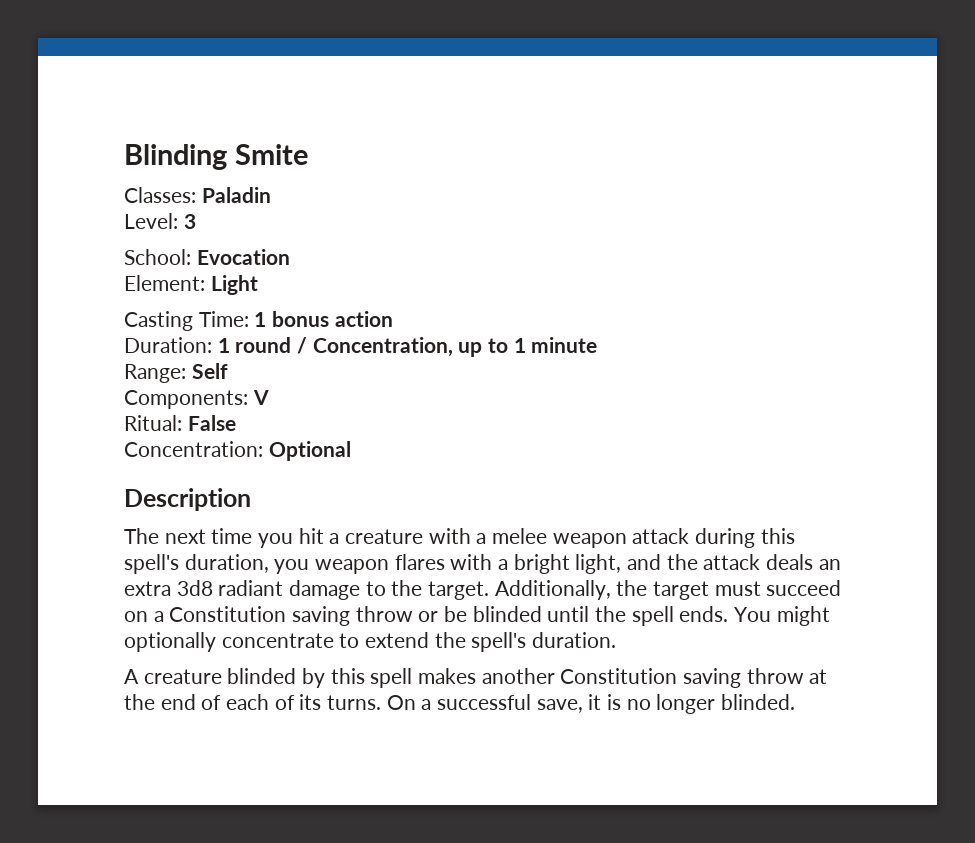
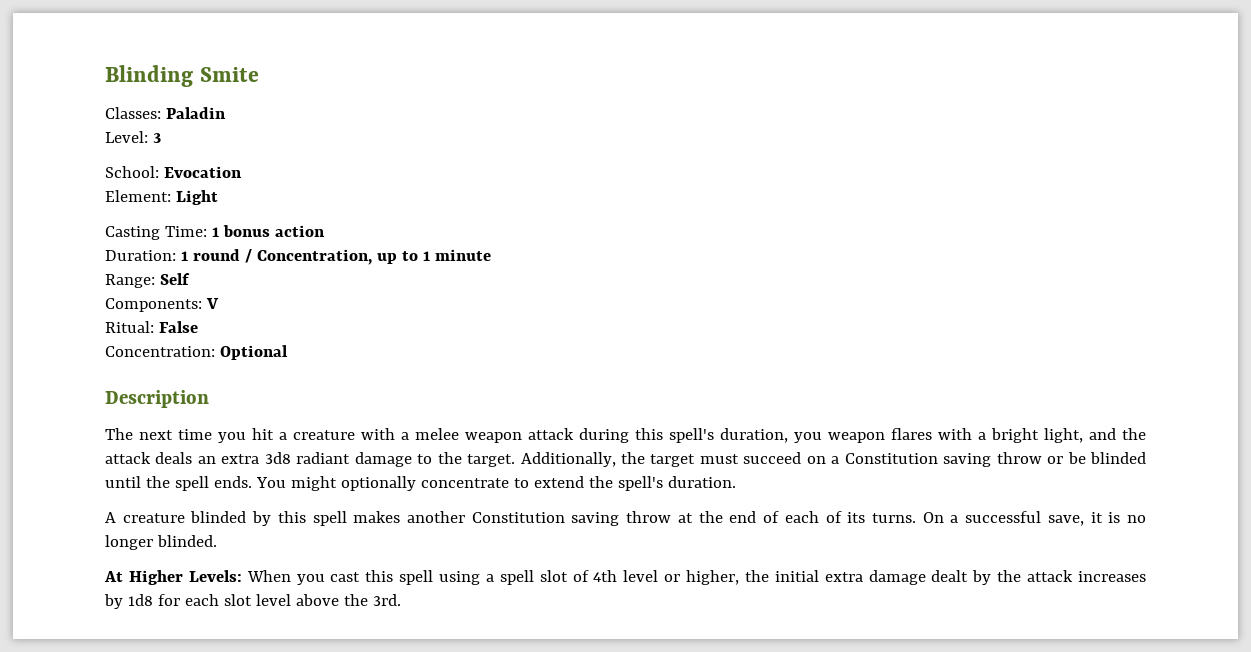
+ At Higher Levels: When you cast this spell using a spell slot of 4th level or higher, the initial extra damage dealt by the attack increases by 1d8 for each slot level above the 3rd.

